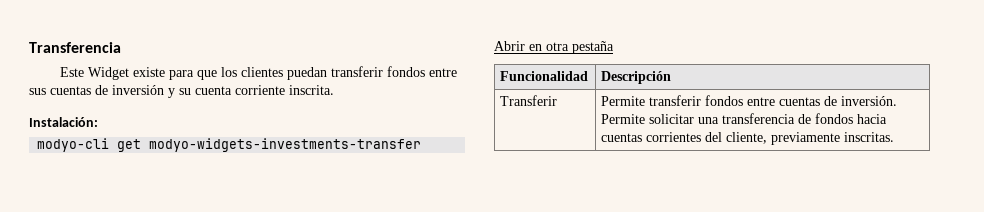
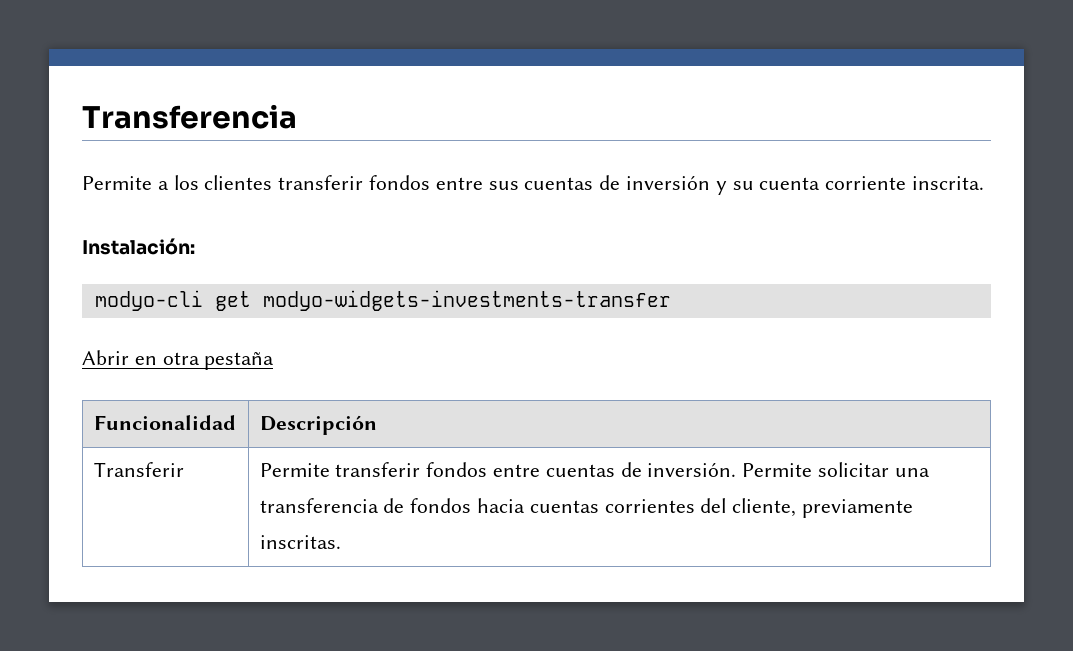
- Este Widget existe para que los clientes puedan transferir fondos entre sus cuentas de inversión y su cuenta corriente inscrita.
+ Permite a los clientes transferir fondos entre sus cuentas de inversión y su cuenta corriente inscrita.

